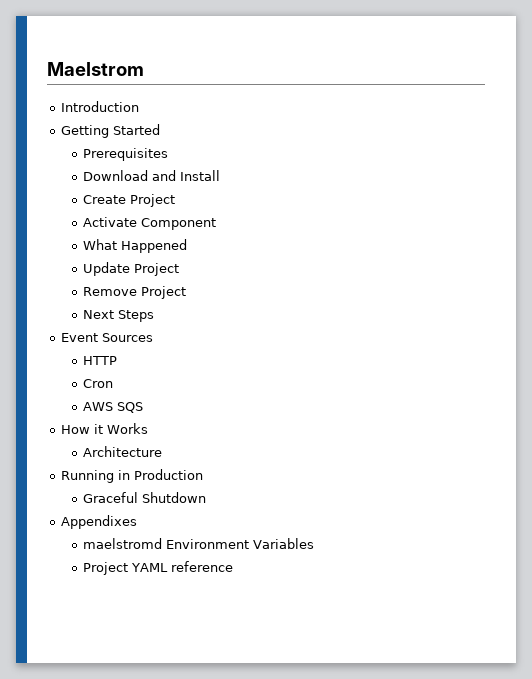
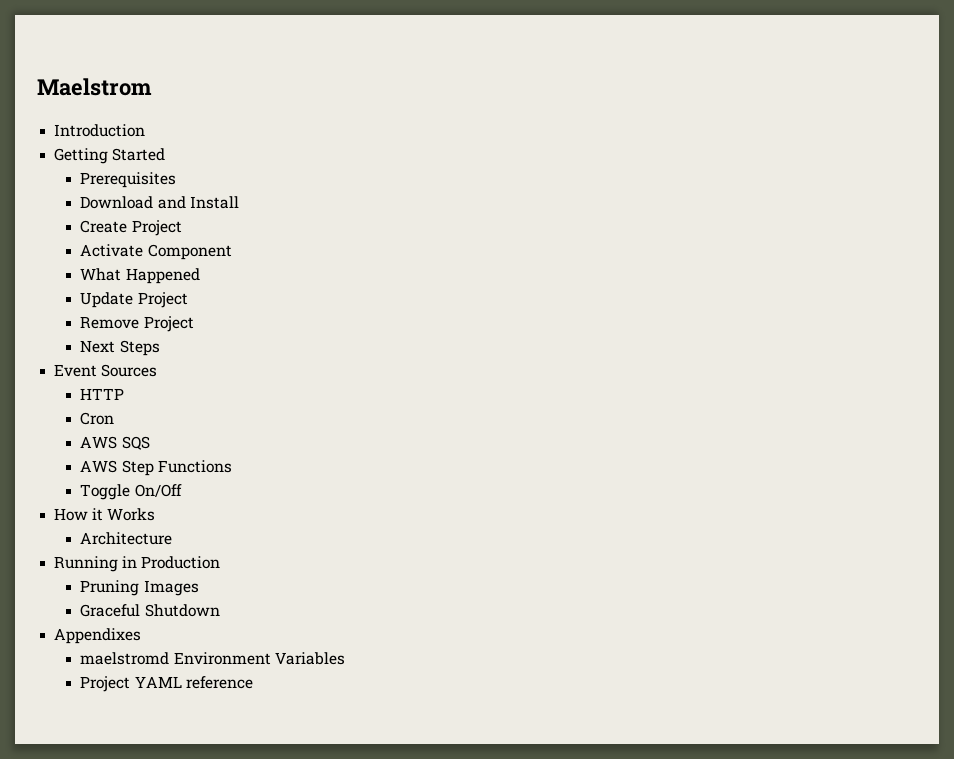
+ AWS Step Functions
+ Toggle On/Off
+ Pruning Images

